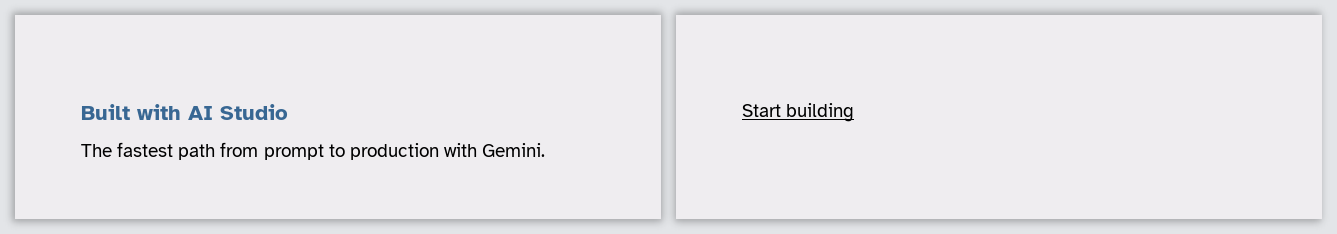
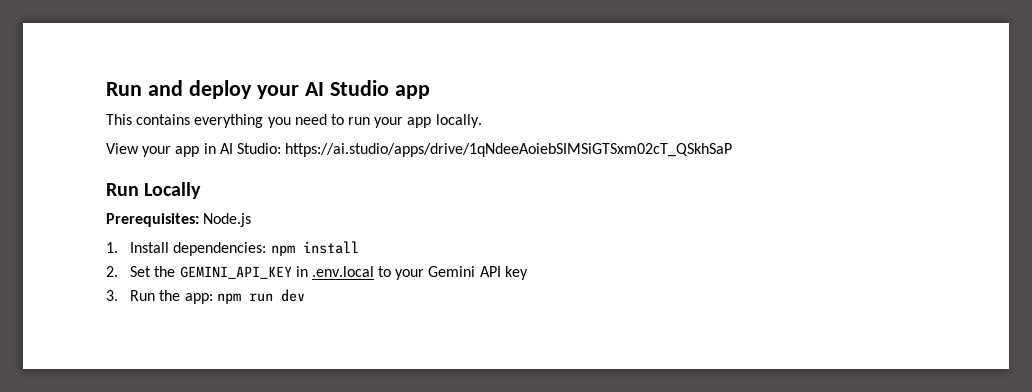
- Built with AI Studio
- The fastest path from prompt to production with Gemini.
- Start building
+ Run and deploy your AI Studio app
+ This contains everything you need to run your app locally.
+ View your app in AI Studio: https://ai.studio/apps/drive/1qNdeeAoiebSIMSiGTSxm02cT_QSkhSaP
+ Run Locally
+ Prerequisites: Node.js
+ 1. Install dependencies: npm install
+ 2. Set the GEMINI_API_KEY in .env.local to your Gemini API key
+ 3. Run the app: npm run dev

